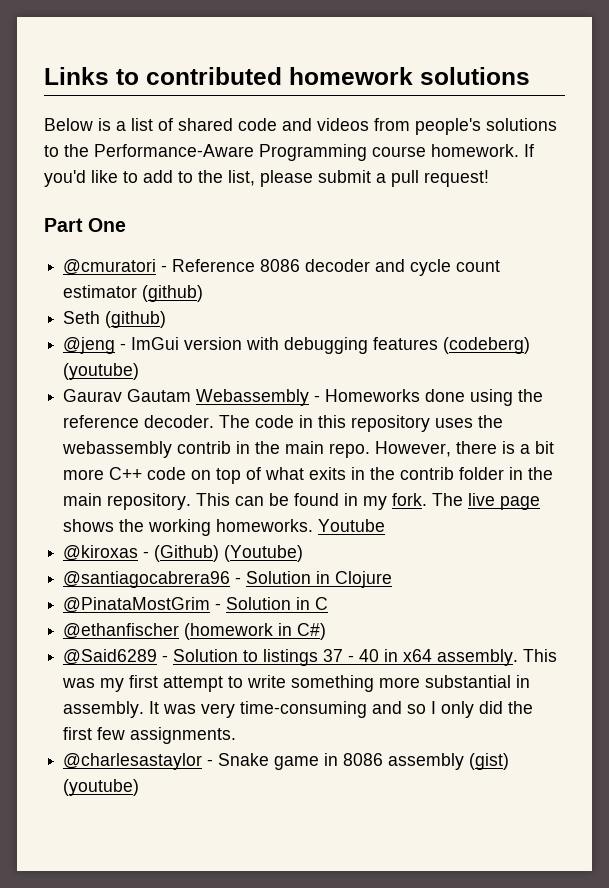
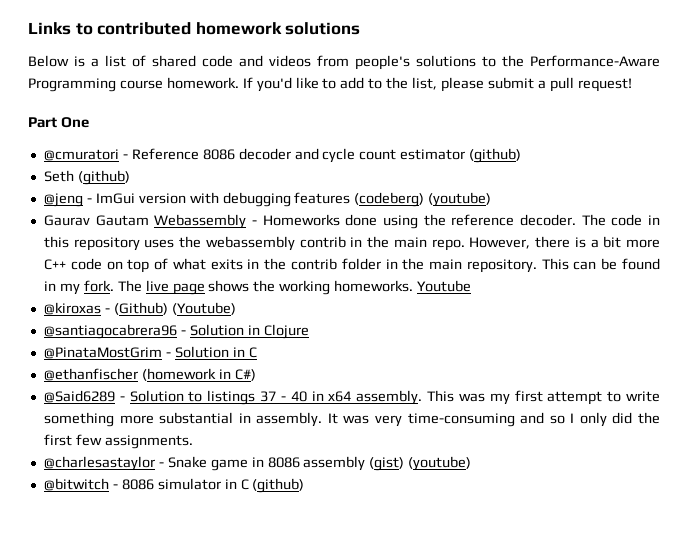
+ @bitwitch - 8086 simulator in C (github)

